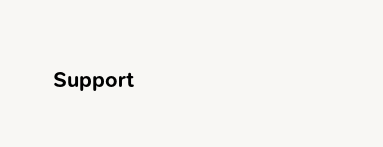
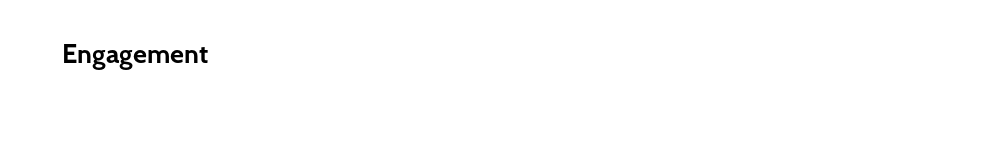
- Support
+ Engagement

